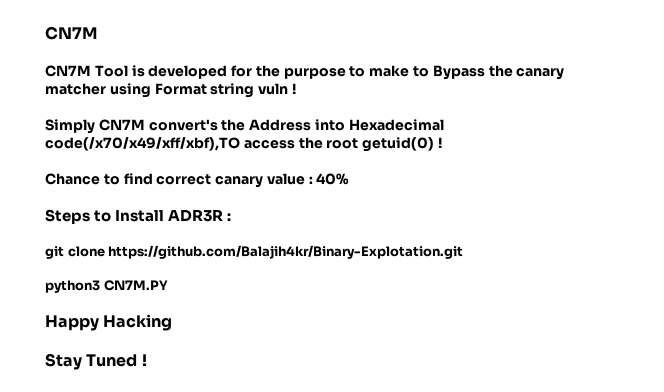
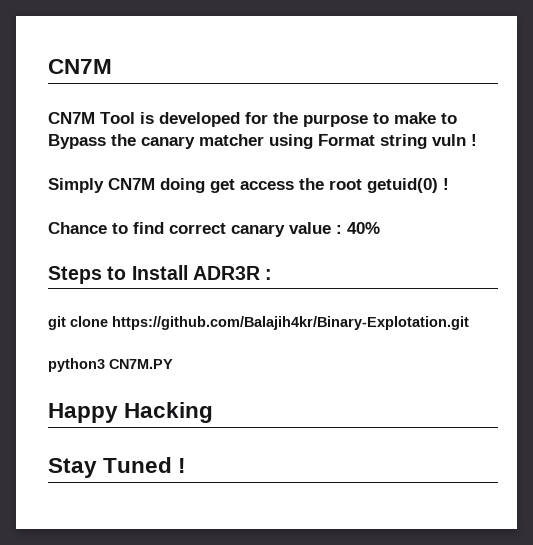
- Simply CN7M convert's the Address into Hexadecimal code(/x70/x49/xff/xbf),TO access the root getuid(0) !
+ Simply CN7M doing get access the root getuid(0) !

